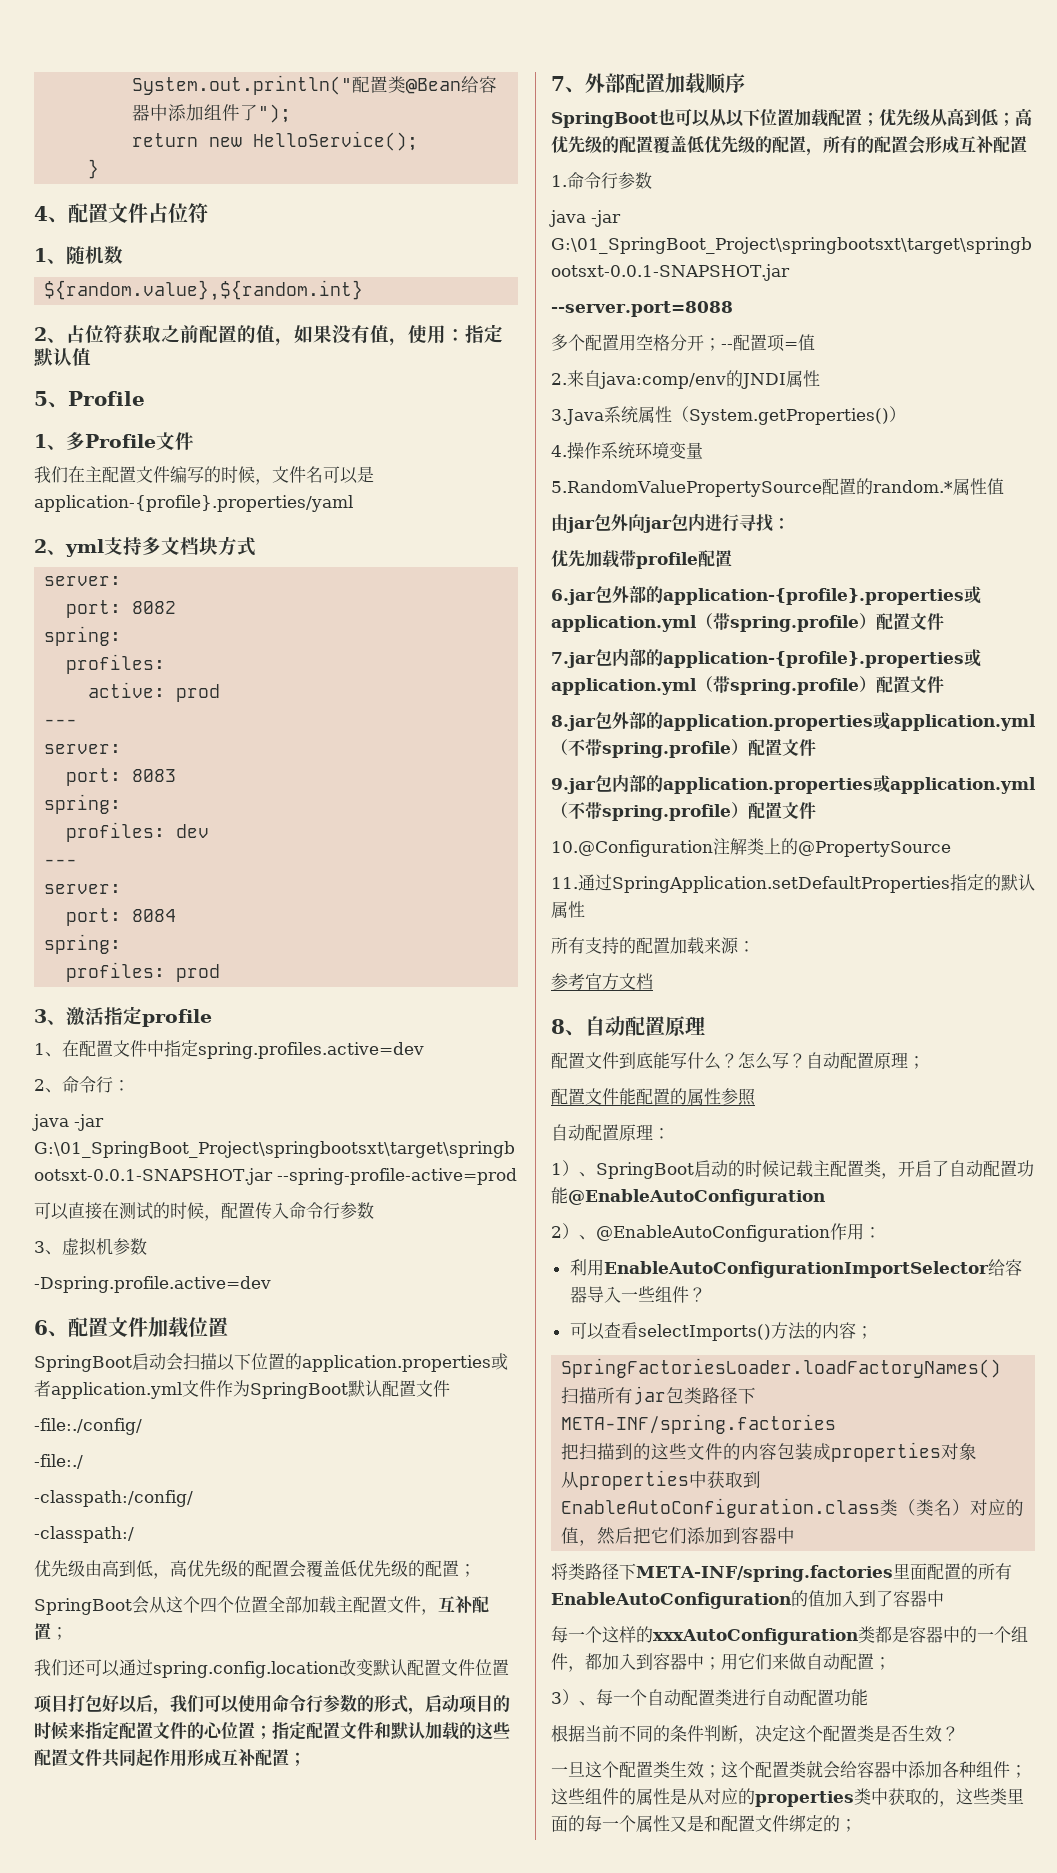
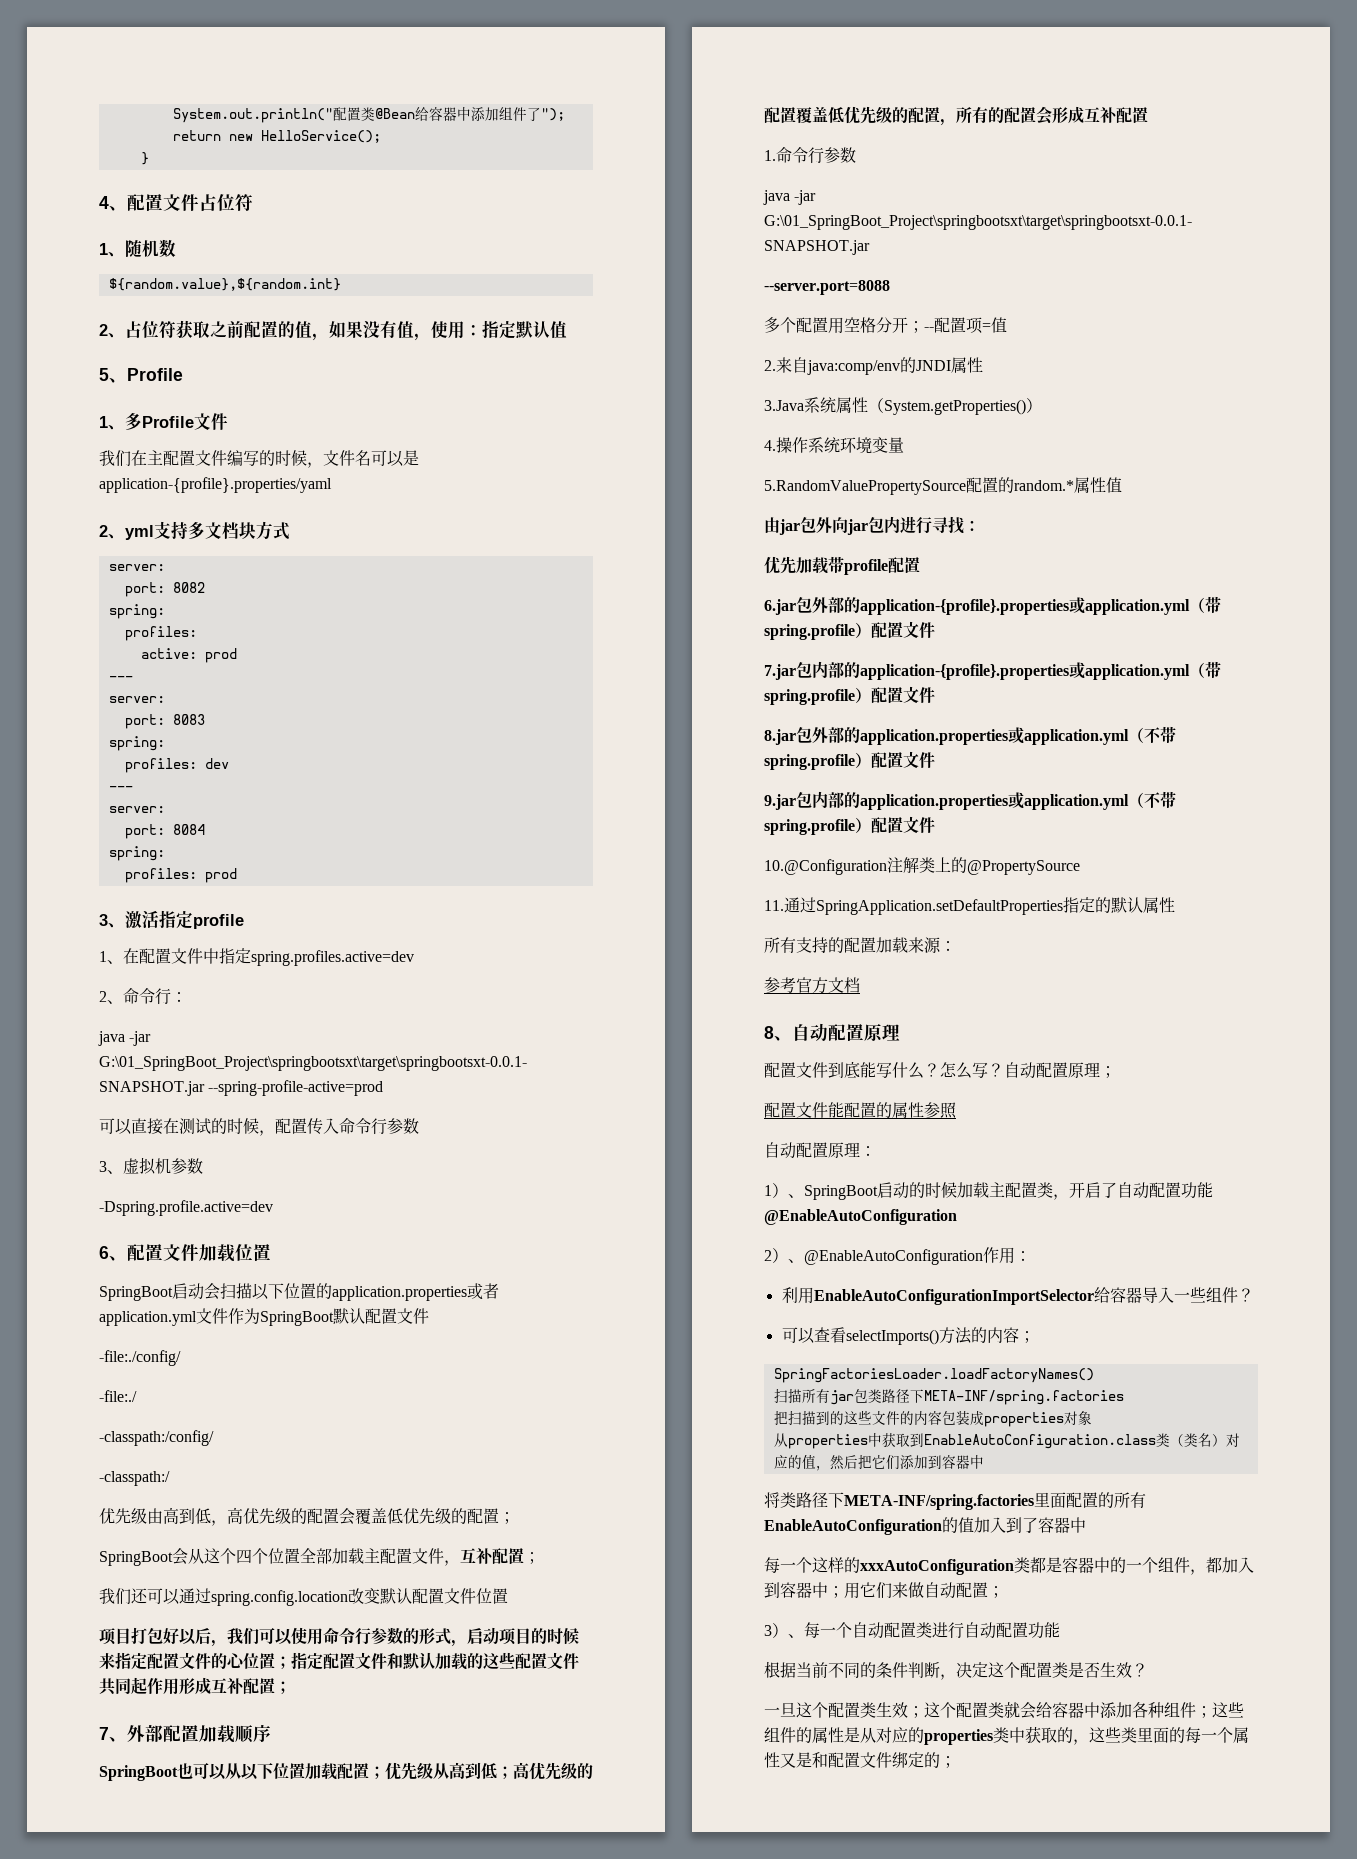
- 1）、SpringBoot启动的时候记载主配置类，开启了自动配置功能@EnableAutoConfiguration
+ 1）、SpringBoot启动的时候加载主配置类，开启了自动配置功能@EnableAutoConfiguration

